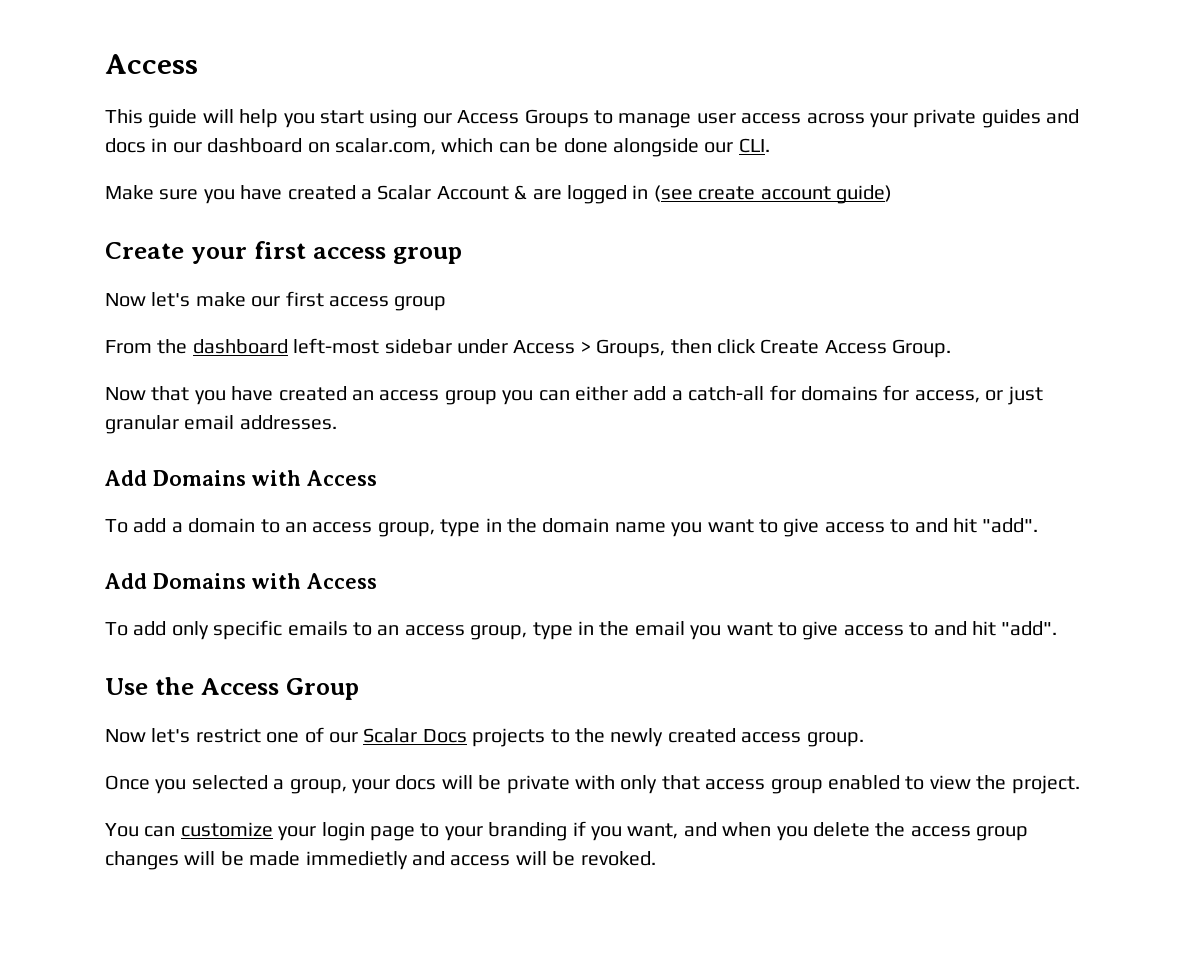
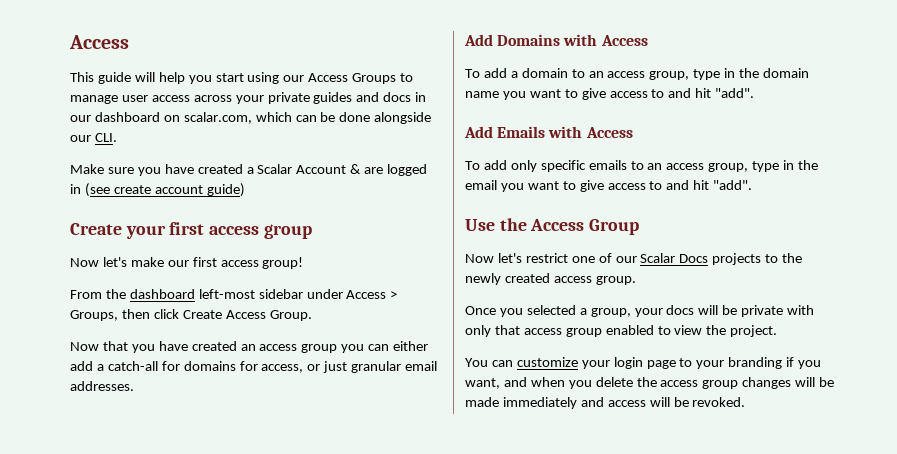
- Now let's make our first access group
+ Now let's make our first access group!
  To add a domain to an access group, type in the domain name you want to give access to and hit "add".
- Add Domains with Access
+ Add Emails with Access
- You can customize your login page to your branding if you want, and when you delete the access group changes will be made immedietly and access will be revoked.
+ You can customize your login page to your branding if you want, and when you delete the access group changes will be made immediately and access will be revoked.

